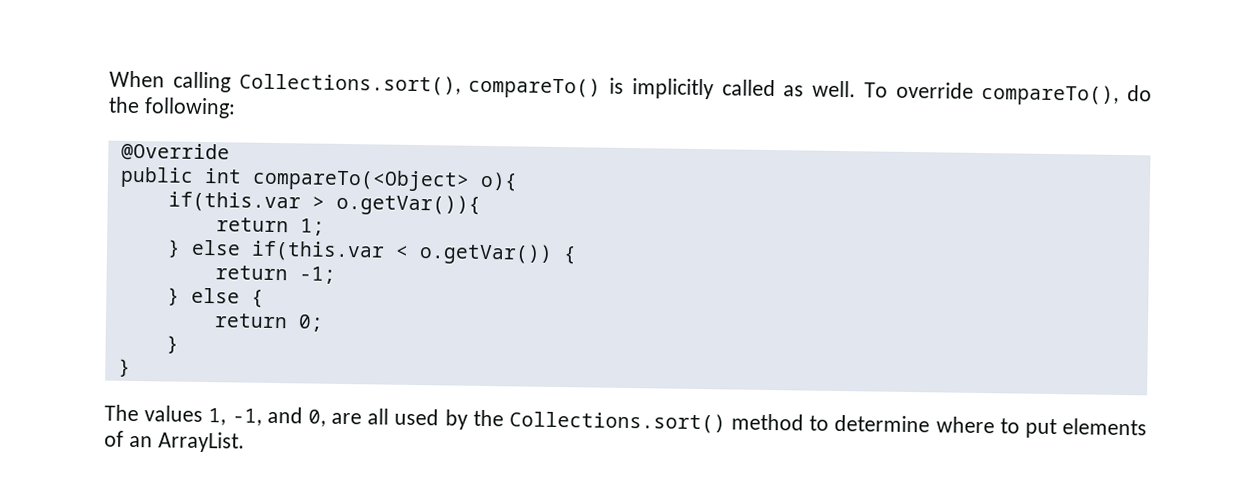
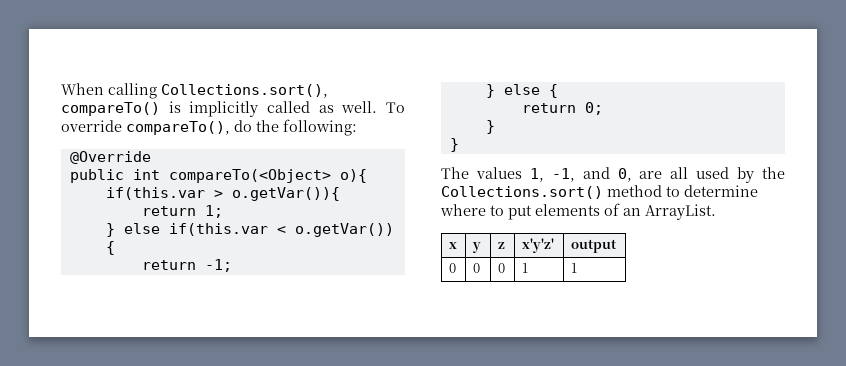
+ x | y | z | x'y'z' | output
+ 0 | 0 | 0 | 1 | 1

